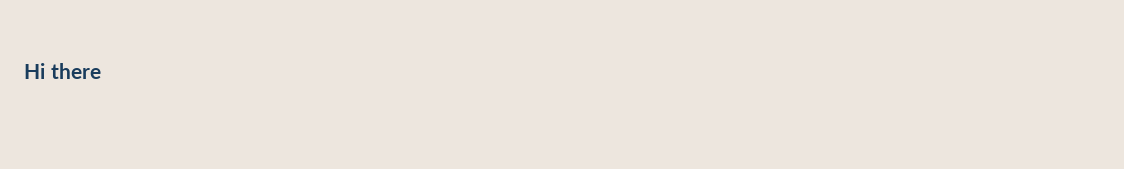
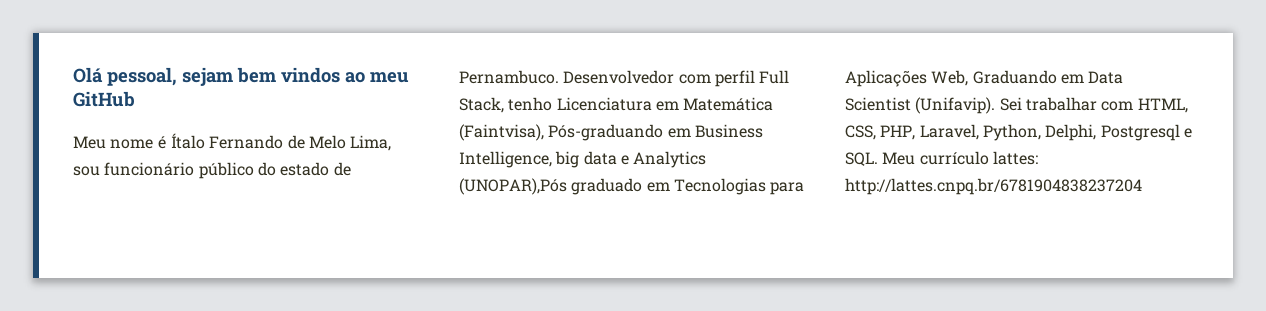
- Hi there
+ Olá pessoal, sejam bem vindos ao meu GitHub
+ Meu nome é Ítalo Fernando de Melo Lima, sou funcionário público do estado de Pernambuco. Desenvolvedor com perfil Full Stack, tenho Licenciatura em Matemática (Faintvisa), Pós-graduando em Business Intelligence, big data e Analytics (UNOPAR),Pós graduado em Tecnologias para Aplicações Web, Graduando em Data Scientist (Unifavip). Sei trabalhar com HTML, CSS, PHP, Laravel, Python, Delphi, Postgresql e SQL. Meu currículo lattes: http://lattes.cnpq.br/6781904838237204

